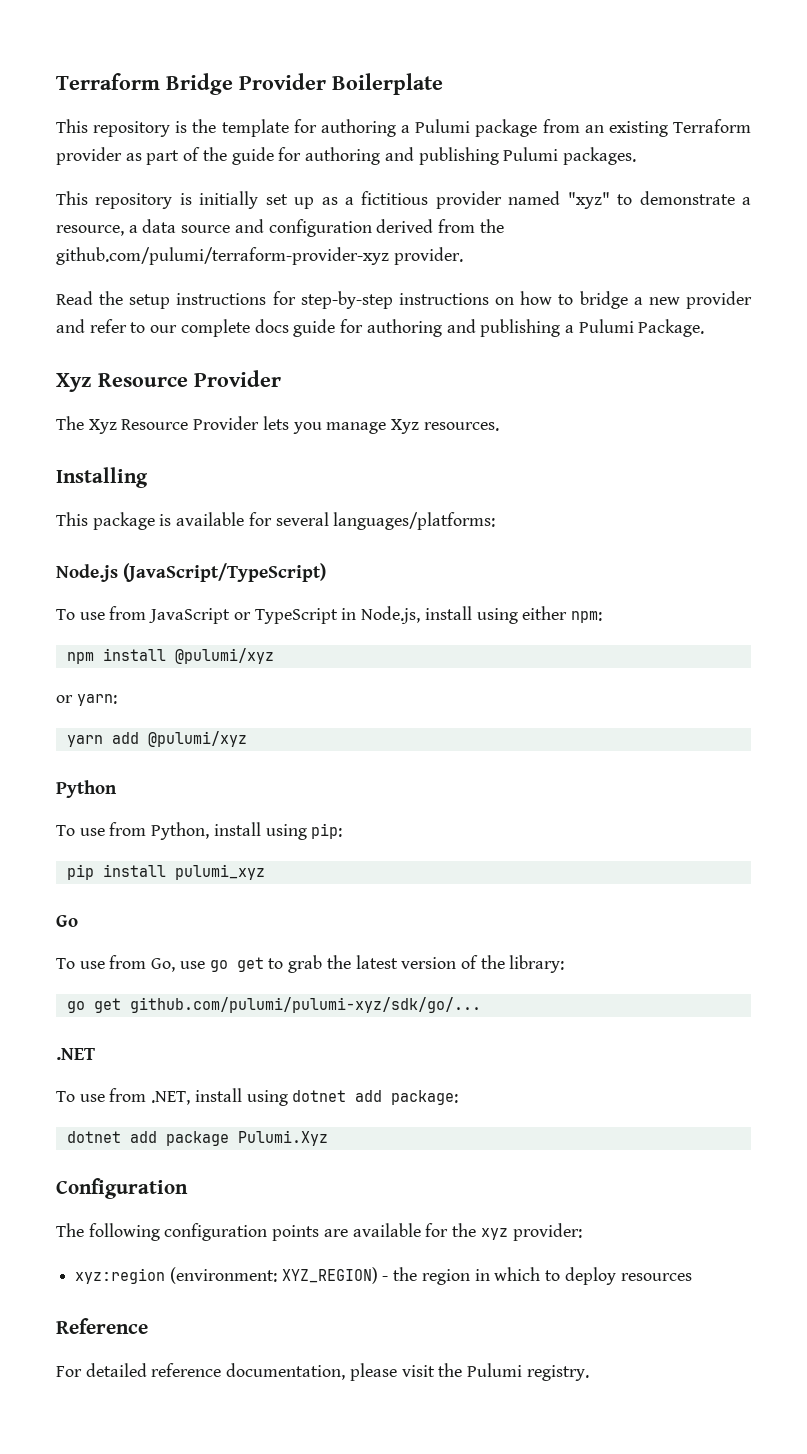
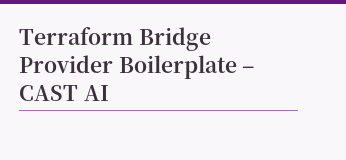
- Terraform Bridge Provider Boilerplate
- This repository is the template for authoring a Pulumi package from an existing Terraform provider as part of the guide for authoring and publishing Pulumi packages.
- This repository is initially set up as a fictitious provider named "xyz" to demonstrate a resource, a data source and configuration derived from the github.com/pulumi/terraform-provider-xyz provider.
- Read the setup instructions for step-by-step instructions on how to bridge a new provider and refer to our complete docs guide for authoring and publishing a Pulumi Package.
- Xyz Resource Provider
- The Xyz Resource Provider lets you manage Xyz resources.
- Installing
- This package is available for several languages/platforms:
- Node.js (JavaScript/TypeScript)
- To use from JavaScript or TypeScript in Node.js, install using either npm:
- npm install @pulumi/xyz
- or yarn:
- yarn add @pulumi/xyz
- Python
- To use from Python, install using pip:
- pip install pulumi_xyz
- Go
- To use from Go, use go get to grab the latest version of the library:
- go get github.com/pulumi/pulumi-xyz/sdk/go/...
- .NET
- To use from .NET, install using dotnet add package:
- dotnet add package Pulumi.Xyz
- Configuration
- The following configuration points are available for the xyz provider:
- xyz:region (environment: XYZ_REGION) - the region in which to deploy resources
- Reference
- For detailed reference documentation, please visit the Pulumi registry.
+ Terraform Bridge Provider Boilerplate – CAST AI

